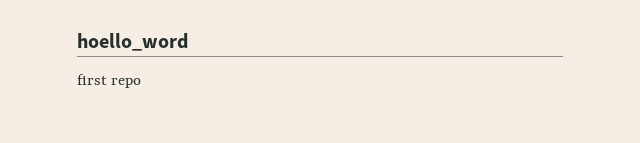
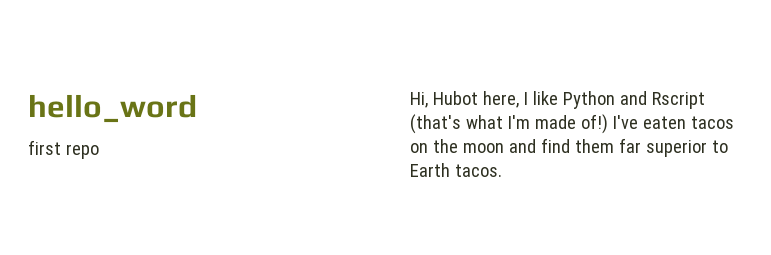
- hoello_word
+ hello_word
+ Hi, Hubot here, I like Python and Rscript (that's what I'm made of!) I've eaten tacos on the moon and find them far superior to Earth tacos.

